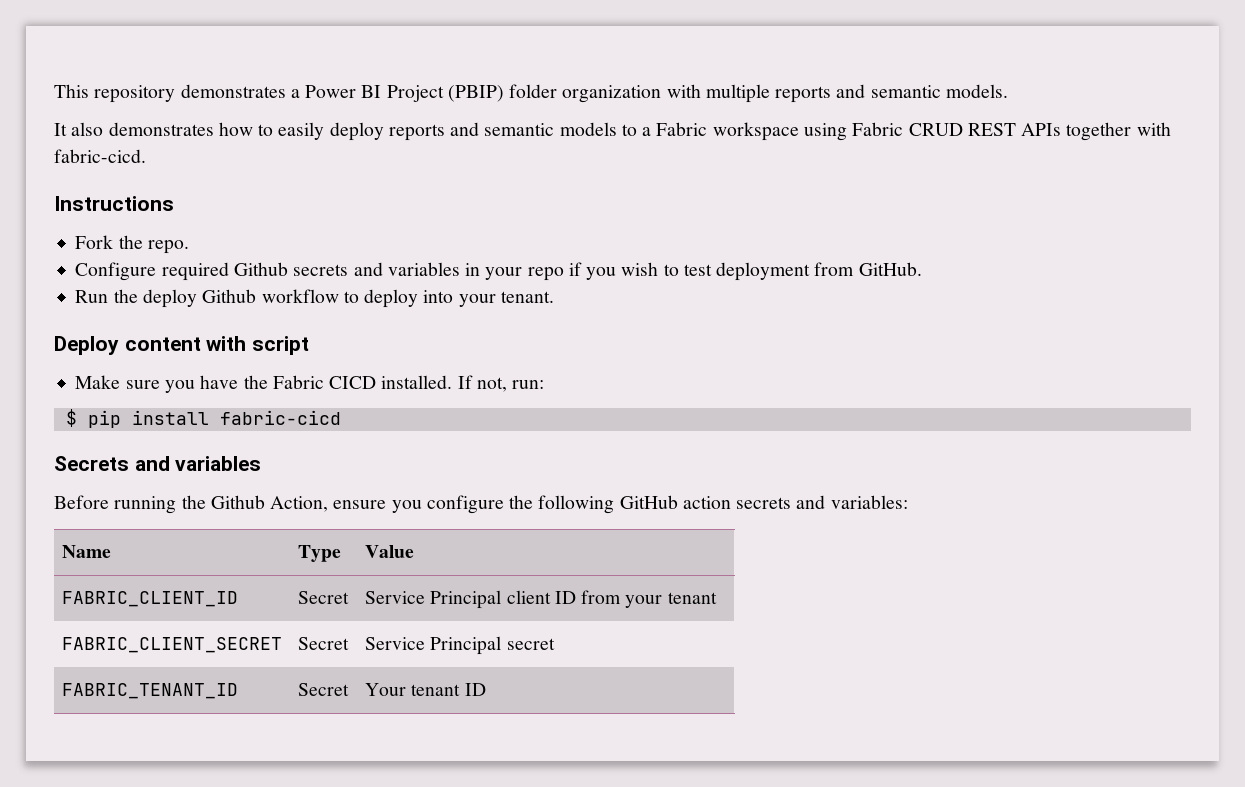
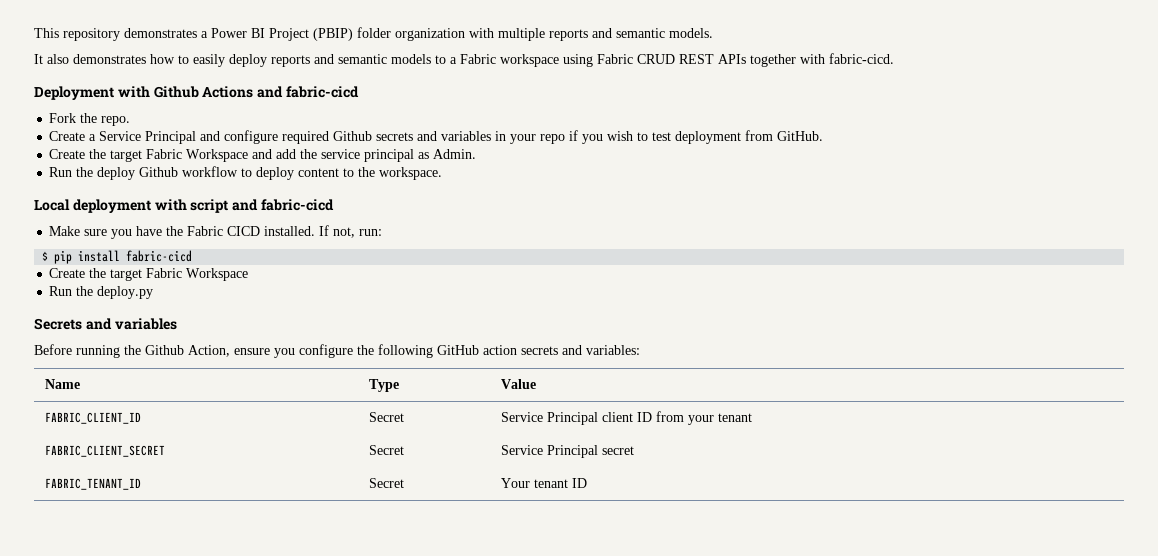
- Instructions
+ Deployment with Github Actions and fabric-cicd
  Fork the repo.
- Configure required Github secrets and variables in your repo if you wish to test deployment from GitHub.
+ Create a Service Principal and configure required Github secrets and variables in your repo if you wish to test deployment from GitHub.
+ Create the target Fabric Workspace and add the service principal as Admin.
- Run the deploy Github workflow to deploy into your tenant.
- Deploy content with script
+ Run the deploy Github workflow to deploy content to the workspace.
+ Local deployment with script and fabric-cicd
  $ pip install fabric-cicd
+ Create the target Fabric Workspace
+ Run the deploy.py

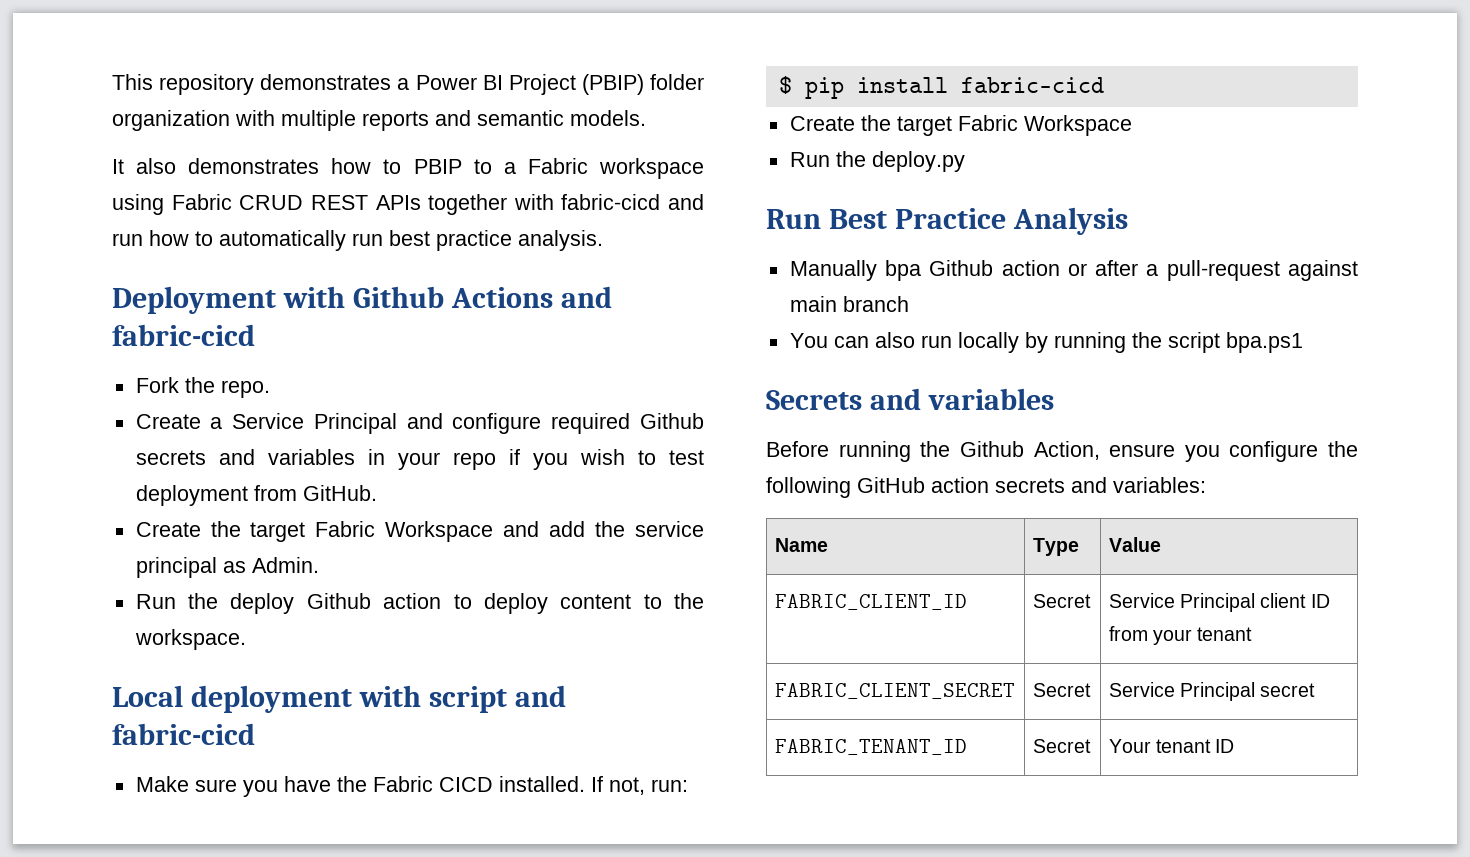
- It also demonstrates how to easily deploy reports and semantic models to a Fabric workspace using Fabric CRUD REST APIs together with fabric-cicd.
+ It also demonstrates how to PBIP to a Fabric workspace using Fabric CRUD REST APIs together with fabric-cicd and run how to automatically run best practice analysis.
- Run the deploy Github workflow to deploy content to the workspace.
+ Run the deploy Github action to deploy content to the workspace.
+ Run Best Practice Analysis
+ Manually bpa Github action or after a pull-request against main branch
+ You can also run locally by running the script bpa.ps1

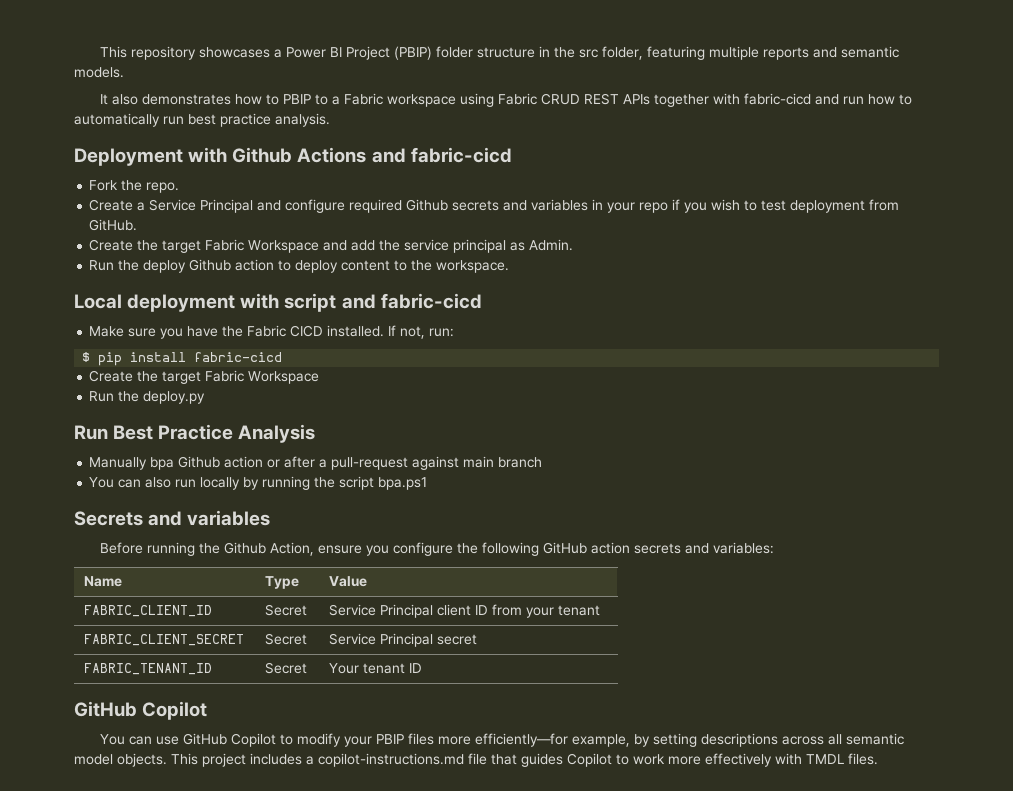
- This repository demonstrates a Power BI Project (PBIP) folder organization with multiple reports and semantic models.
+ This repository showcases a Power BI Project (PBIP) folder structure in the src folder, featuring multiple reports and semantic models.
  FABRIC_TENANT_ID | Secret | Your tenant ID
+ GitHub Copilot
+ You can use GitHub Copilot to modify your PBIP files more efficiently—for example, by setting descriptions across all semantic model objects. This project includes a copilot-instructions.md file that guides Copilot to work more effectively with TMDL files.

